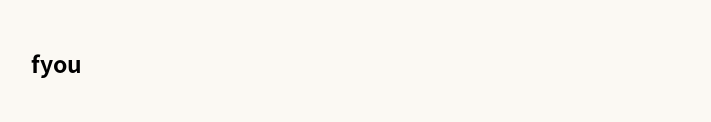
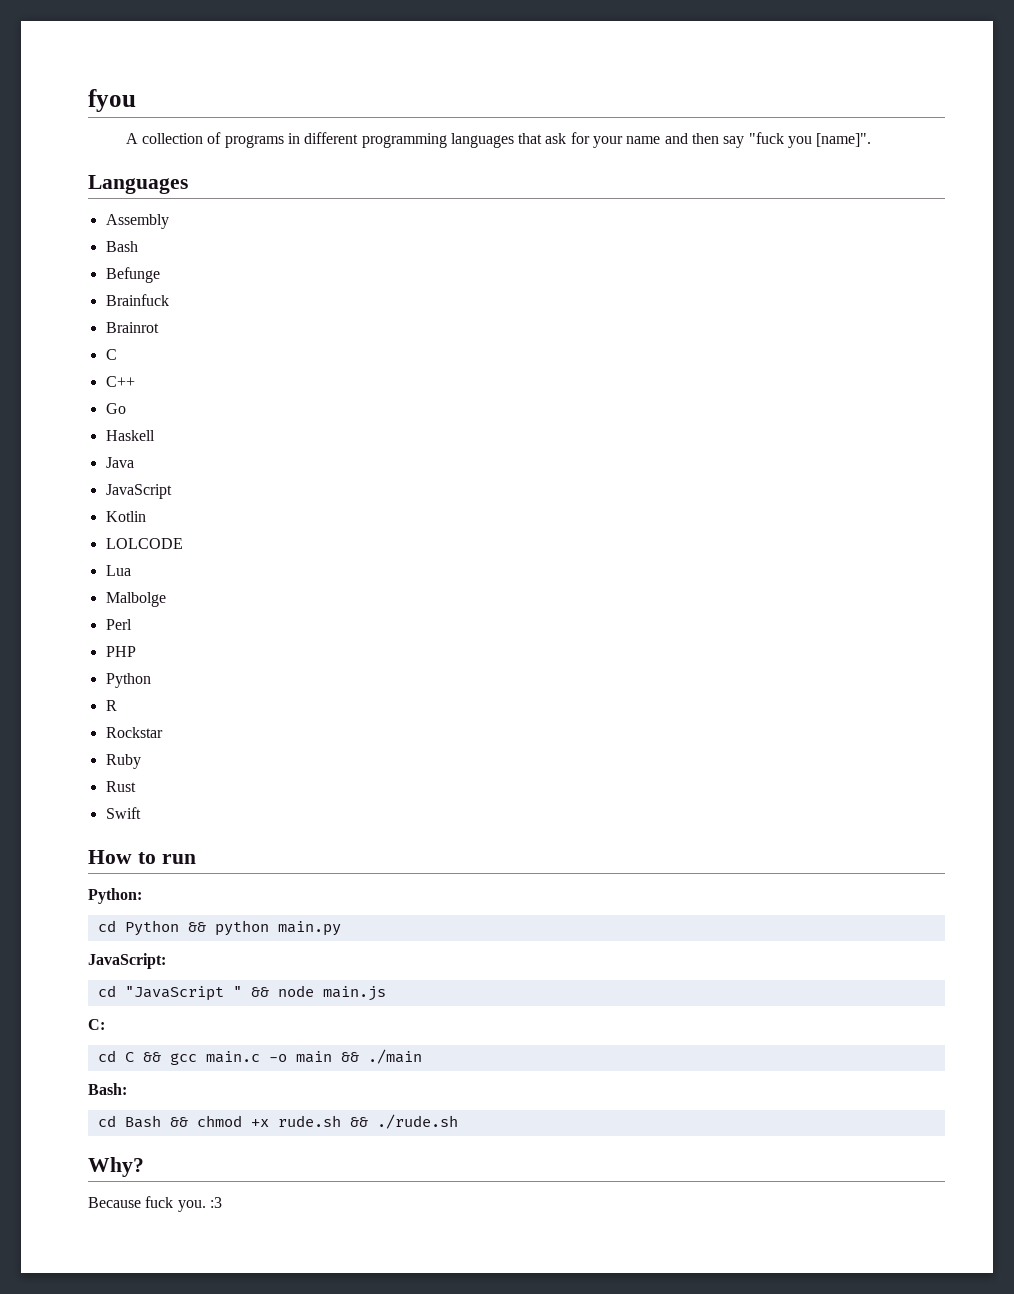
+ A collection of programs in different programming languages that ask for your name and then say "fuck you [name]".
+ Languages
+ Assembly
+ Bash
+ Befunge
+ Brainfuck
+ Brainrot
+ C
+ C++
+ Go
+ Haskell
+ Java
+ JavaScript
+ Kotlin
+ LOLCODE
+ Lua
+ Malbolge
+ Perl
+ PHP
+ Python
+ R
+ Rockstar
+ Ruby
+ Rust
+ Swift
+ How to run
+ Python:
+ cd Python && python main.py
+ JavaScript:
+ cd "JavaScript " && node main.js
+ C:
+ cd C && gcc main.c -o main && ./main
+ Bash:
+ cd Bash && chmod +x rude.sh && ./rude.sh
+ Why?
+ Because fuck you. :3

